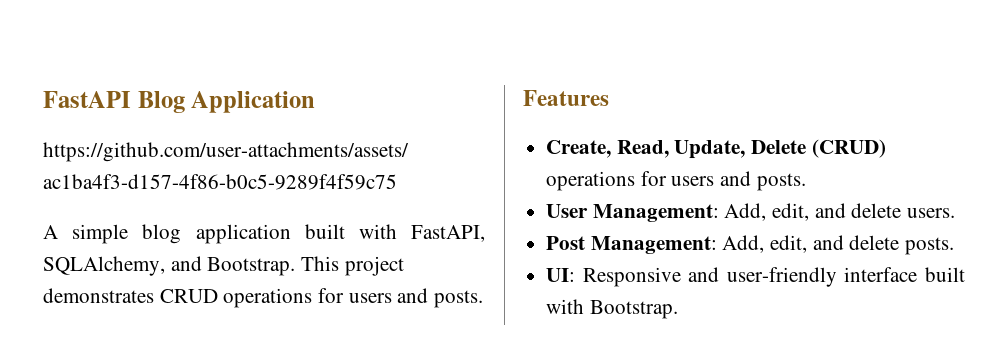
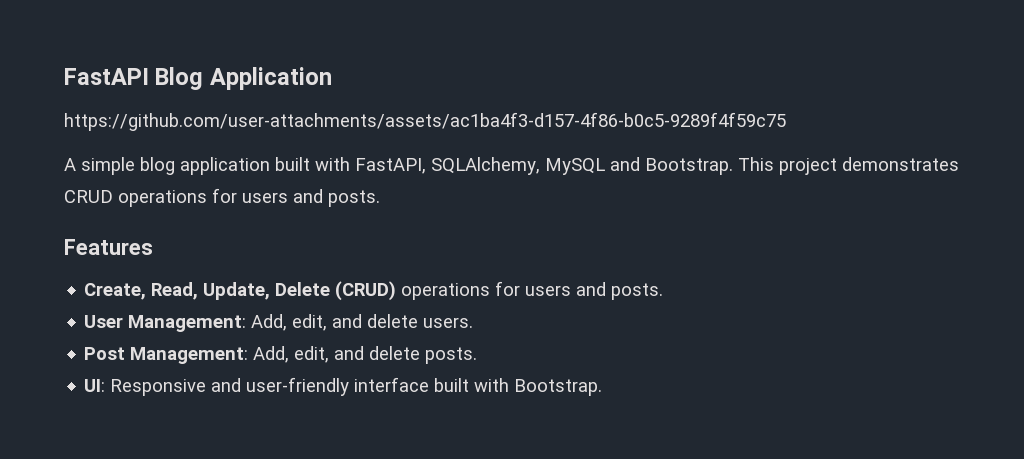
- A simple blog application built with FastAPI, SQLAlchemy, and Bootstrap.
+ A simple blog application built with FastAPI, SQLAlchemy, MySQL and Bootstrap.

